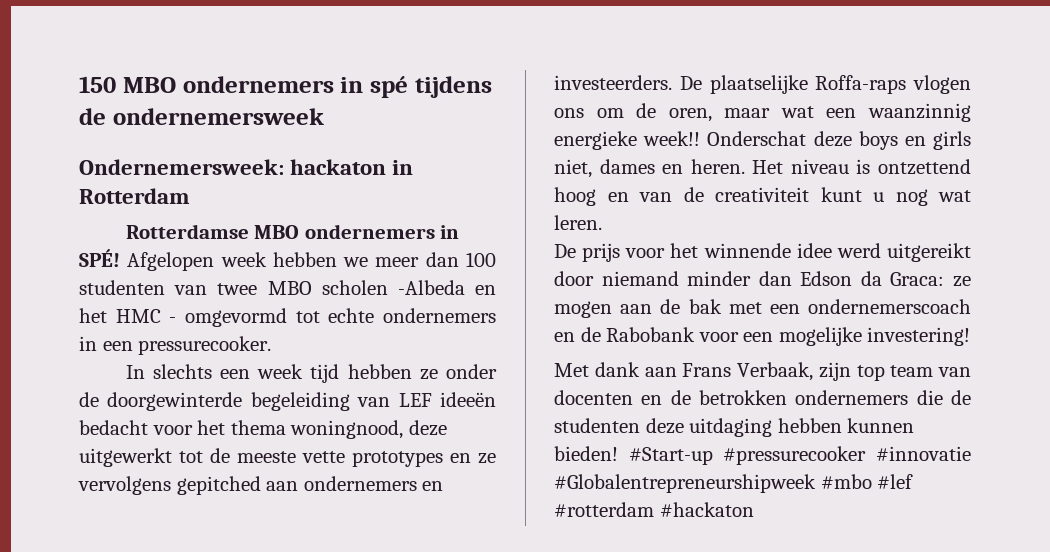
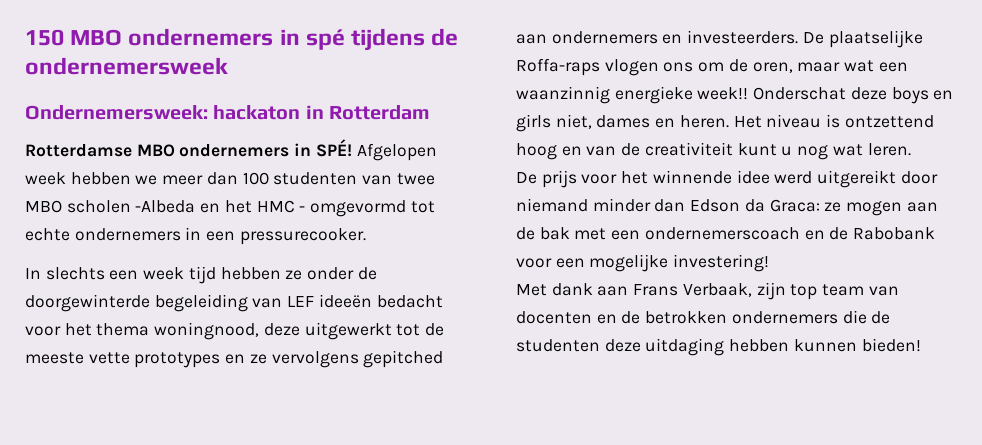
- #Start-up #pressurecooker #innovatie #Globalentrepreneurshipweek #mbo #lef #rotterdam #hackaton

